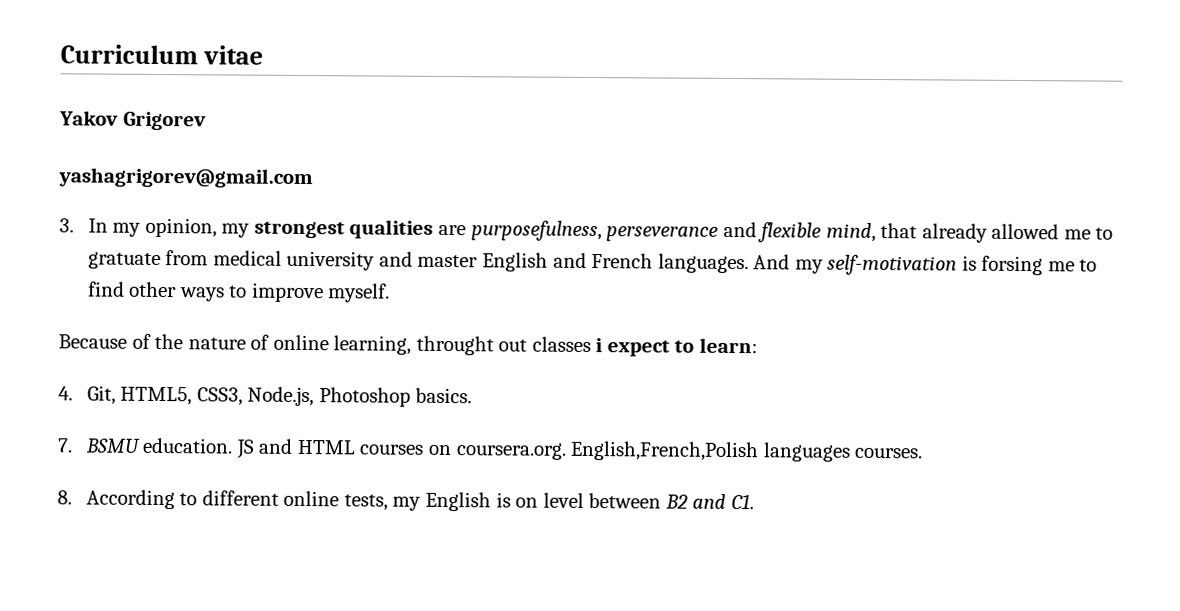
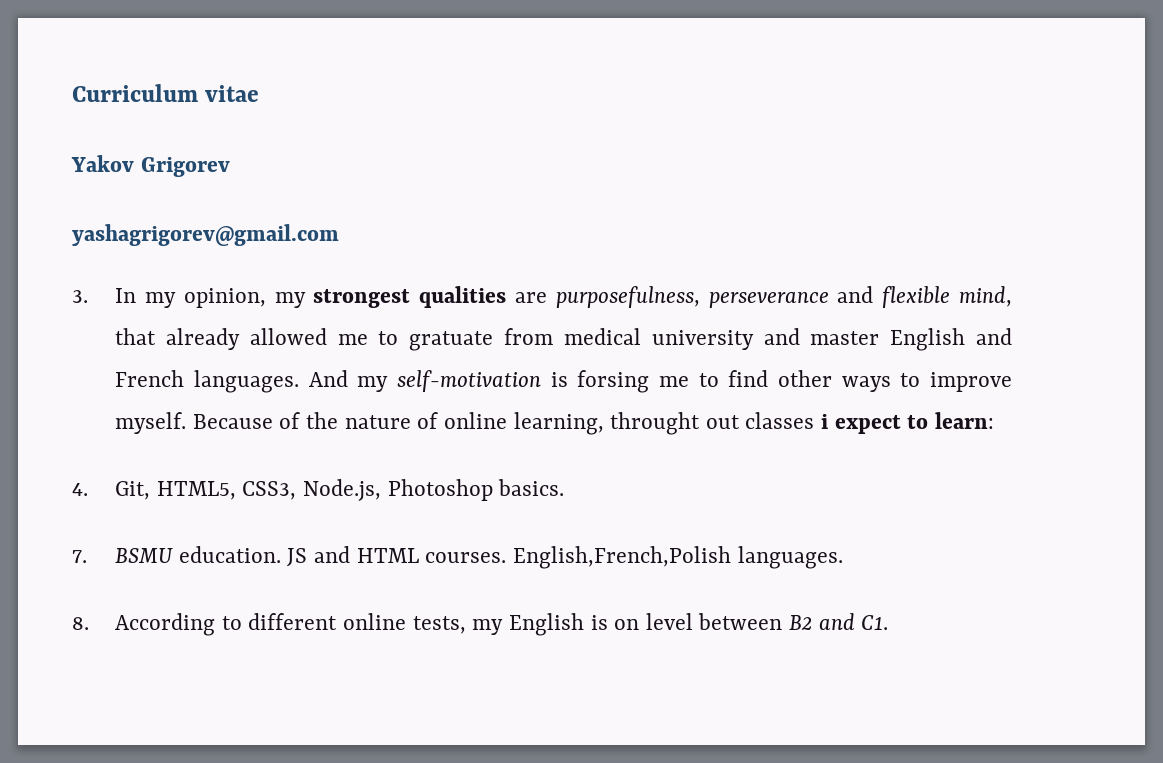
- And my self-motivation is forsing me to find other ways to improve myself.
- Because of the nature of online learning, throught out classes i expect to learn:
+ And my self-motivation is forsing me to find other ways to improve myself. Because of the nature of online learning, throught out classes i expect to learn:
- JS and HTML courses on coursera.org. English,French,Polish languages courses.
+ JS and HTML courses. English,French,Polish languages.

